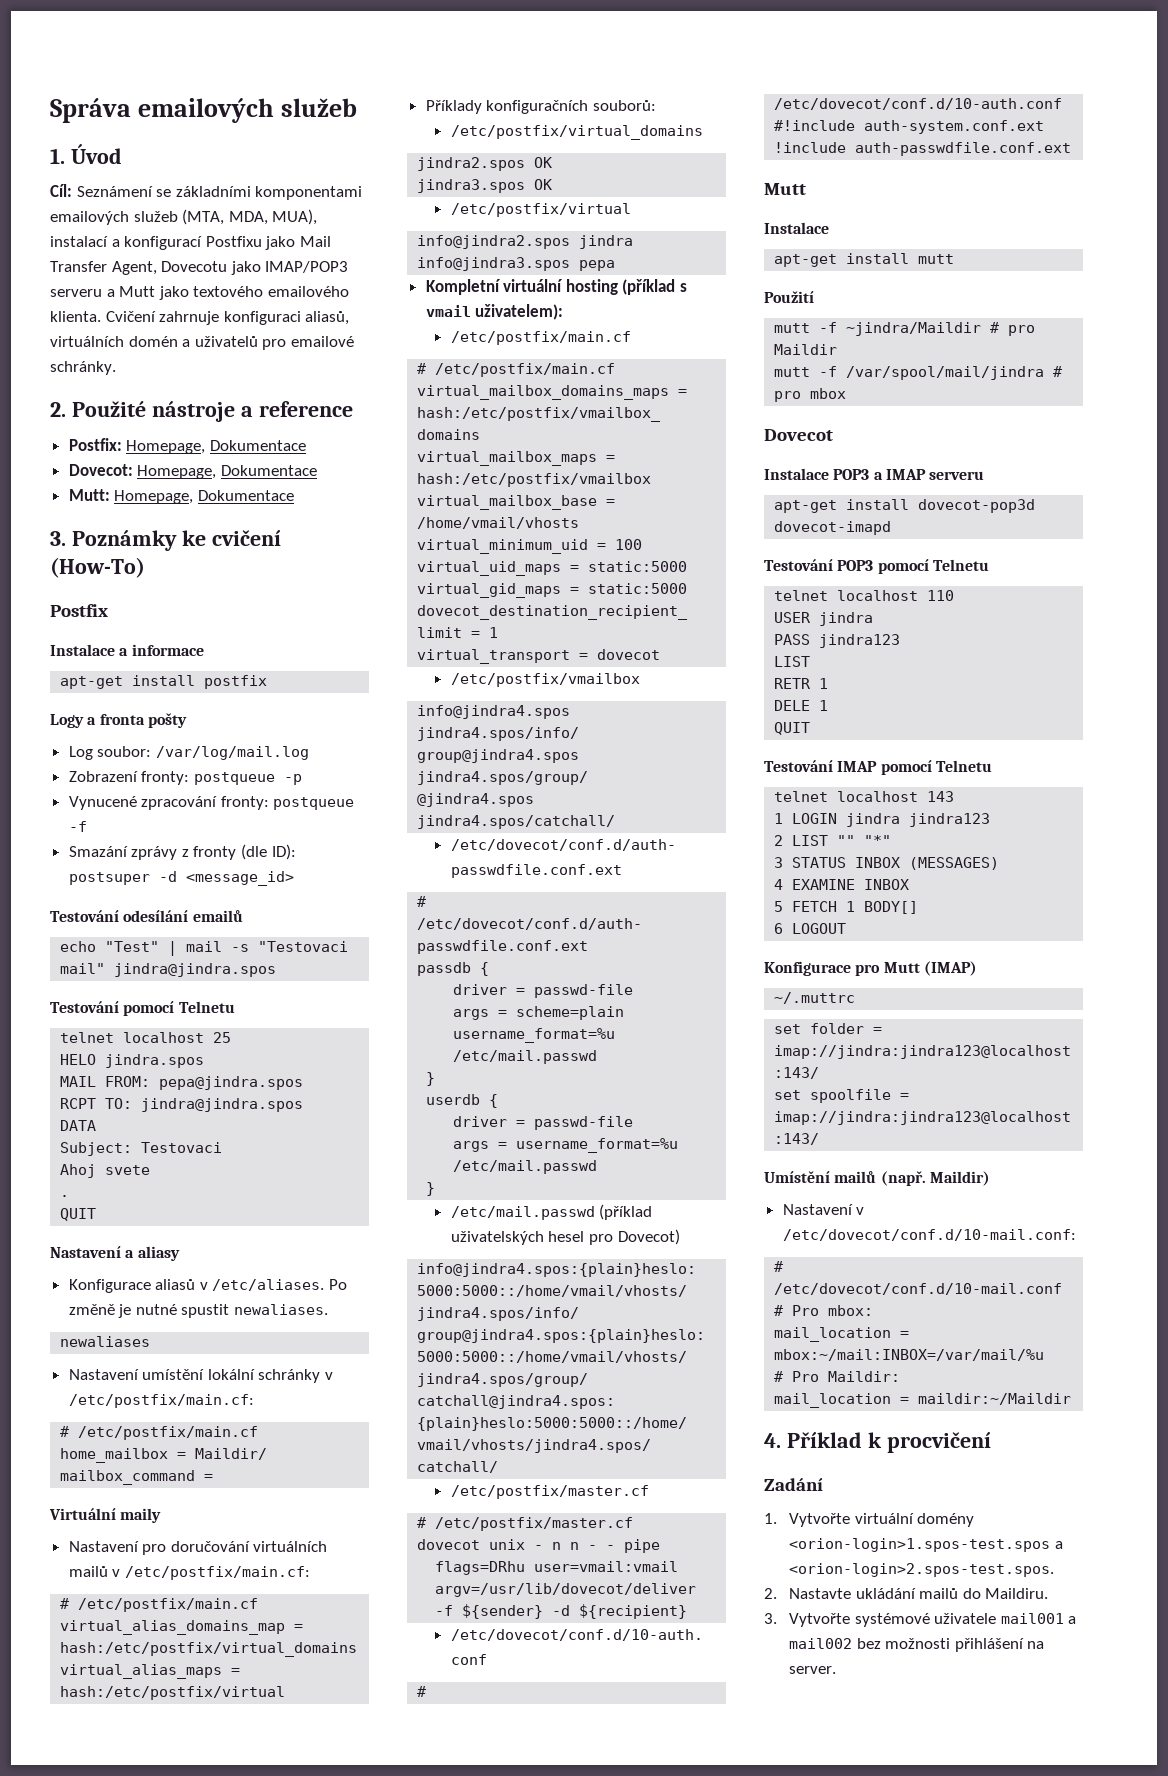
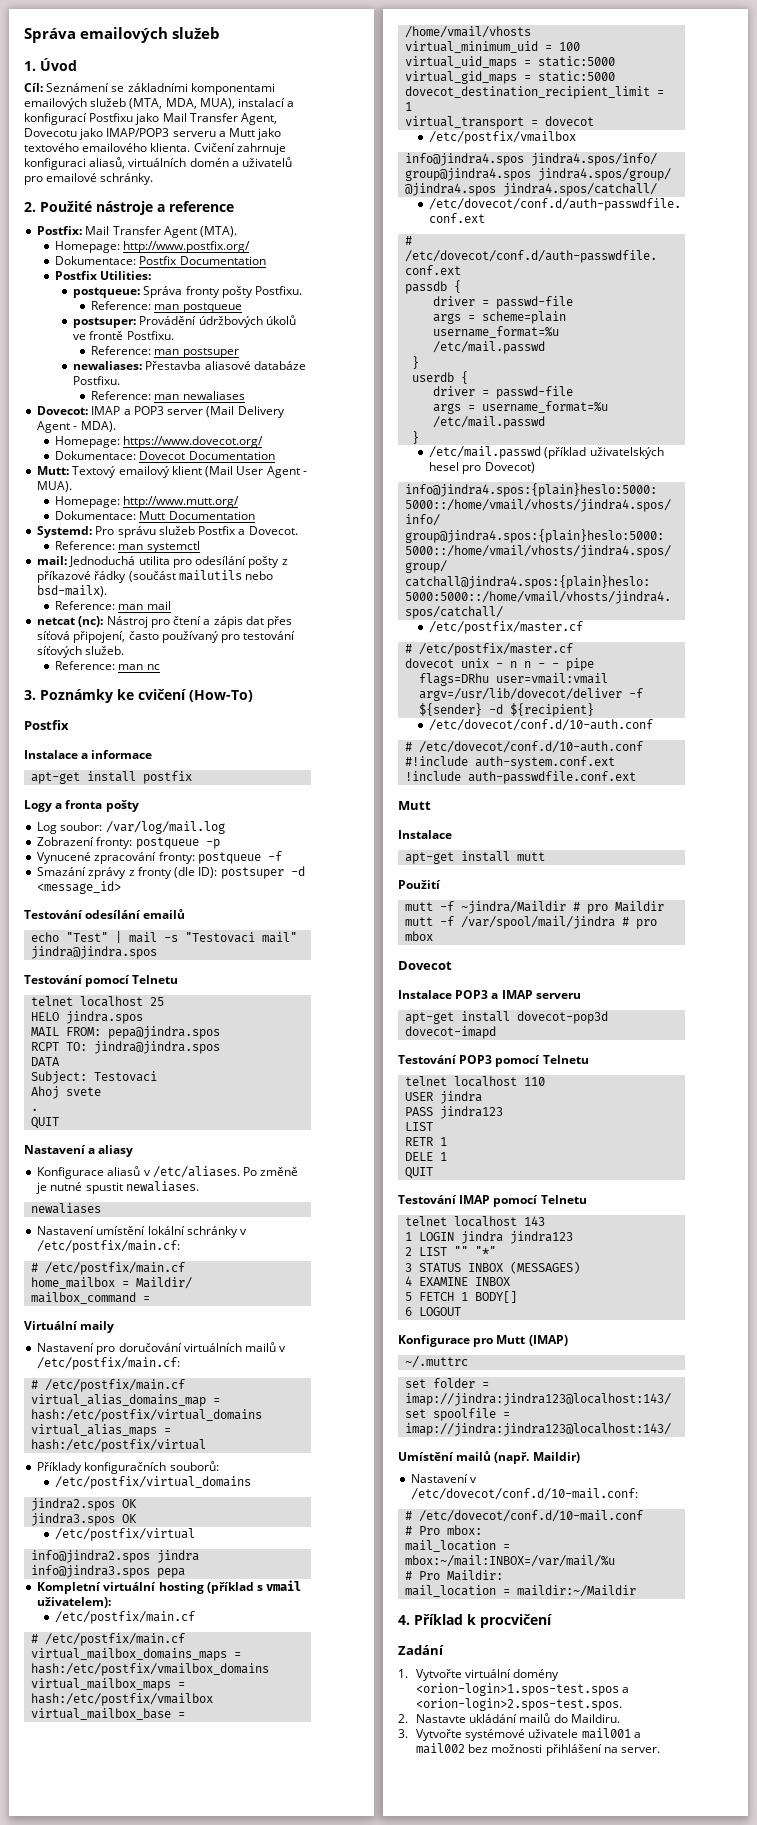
- Postfix: Homepage, Dokumentace
- Dovecot: Homepage, Dokumentace
- Mutt: Homepage, Dokumentace
+ Postfix: Mail Transfer Agent (MTA).
+ Homepage: http://www.postfix.org/
+ Dokumentace: Postfix Documentation
+ Postfix Utilities:
+ postqueue: Správa fronty pošty Postfixu.
+ Reference: man postqueue
+ postsuper: Provádění údržbových úkolů ve frontě Postfixu.
+ Reference: man postsuper
+ newaliases: Přestavba aliasové databáze Postfixu.
+ Reference: man newaliases
+ Dovecot: IMAP a POP3 server (Mail Delivery Agent - MDA).
+ Homepage: https://www.dovecot.org/
+ Dokumentace: Dovecot Documentation
+ Mutt: Textový emailový klient (Mail User Agent - MUA).
+ Homepage: http://www.mutt.org/
+ Dokumentace: Mutt Documentation
+ Systemd: Pro správu služeb Postfix a Dovecot.
+ Reference: man systemctl
+ mail: Jednoduchá utilita pro odesílání pošty z příkazové řádky (součást mailutils nebo bsd-mailx).
+ Reference: man mail
+ netcat (nc): Nástroj pro čtení a zápis dat přes síťová připojení, často používaný pro testování síťových služeb.
+ Reference: man nc

